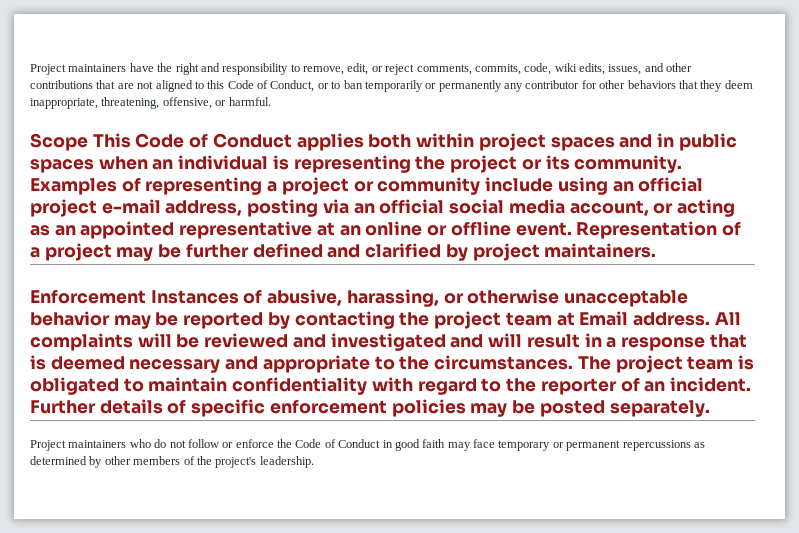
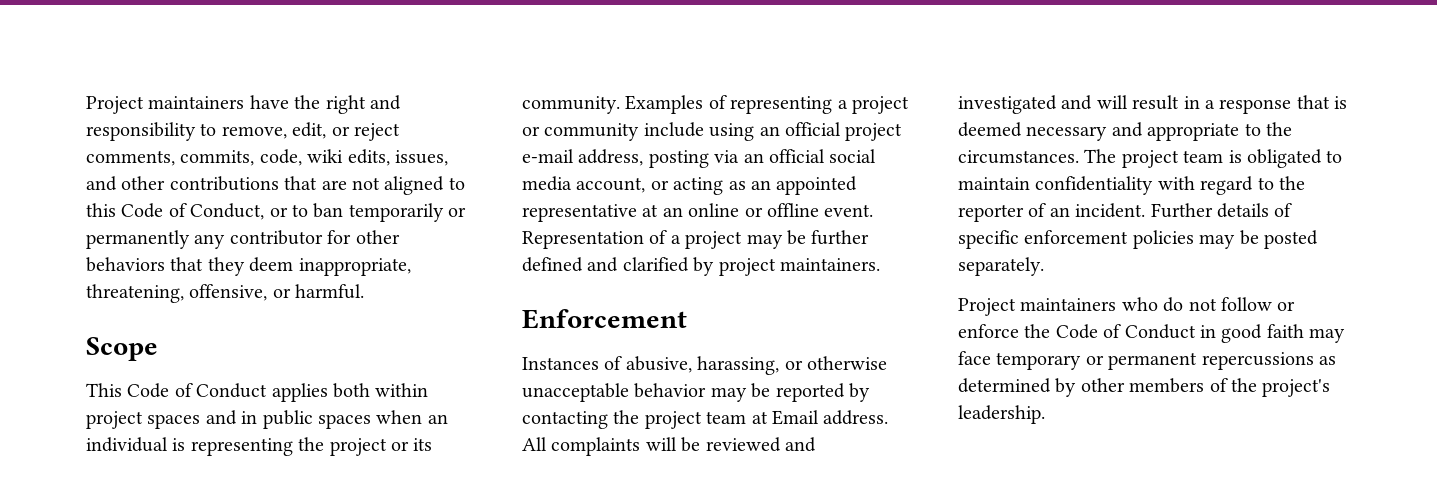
- Scope This Code of Conduct applies both within project spaces and in public spaces when an individual is representing the project or its community.
+ Scope
+ This Code of Conduct applies both within project spaces and in public spaces when an individual is representing the project or its community.
- Enforcement Instances of abusive, harassing, or otherwise unacceptable behavior may be reported by contacting the project team at Email address.
+ Enforcement
+ Instances of abusive, harassing, or otherwise unacceptable behavior may be reported by contacting the project team at Email address.

